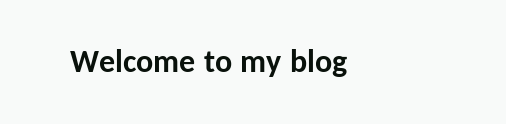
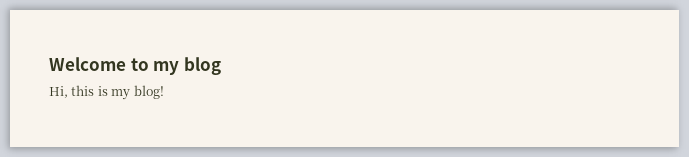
+ Hi, this is my blog!

